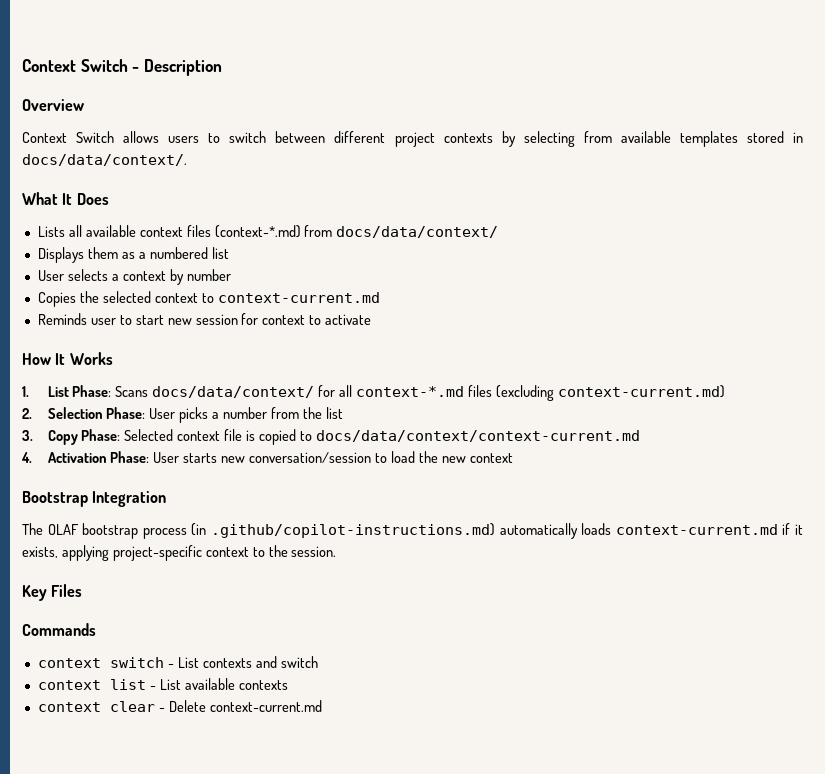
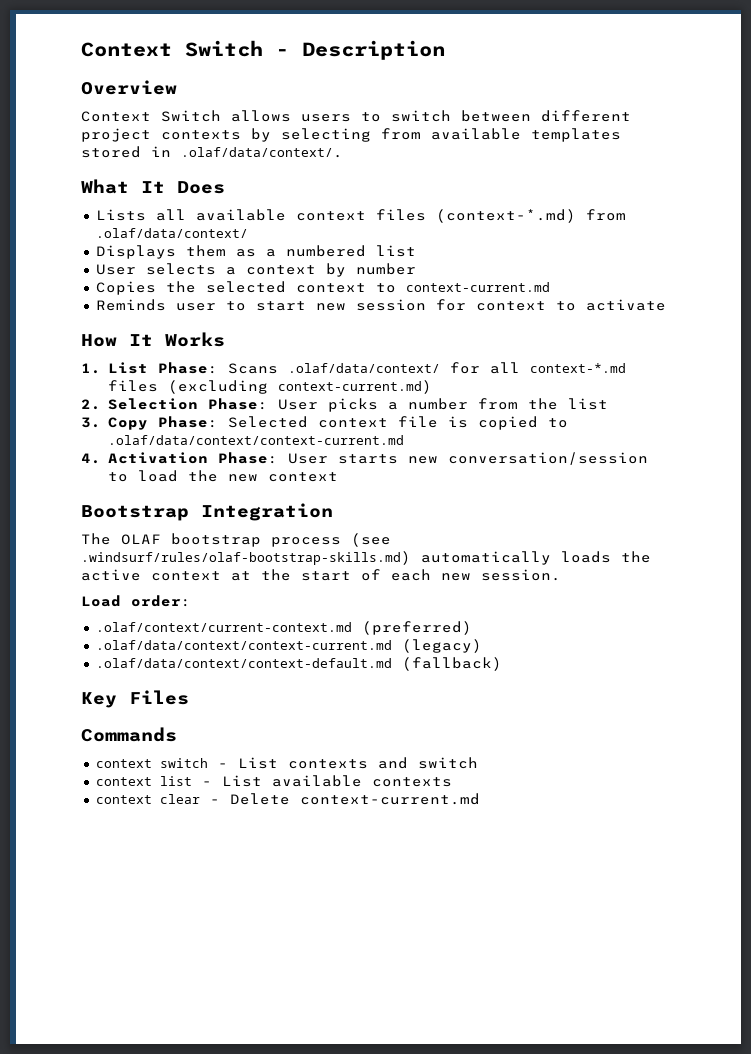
- Context Switch allows users to switch between different project contexts by selecting from available templates stored in docs/data/context/.
+ Context Switch allows users to switch between different project contexts by selecting from available templates stored in .olaf/data/context/.
- Lists all available context files (context-*.md) from docs/data/context/
+ Lists all available context files (context-*.md) from .olaf/data/context/
- 1. List Phase: Scans docs/data/context/ for all context-*.md files (excluding context-current.md)
+ 1. List Phase: Scans .olaf/data/context/ for all context-*.md files (excluding context-current.md)
- 3. Copy Phase: Selected context file is copied to docs/data/context/context-current.md
+ 3. Copy Phase: Selected context file is copied to .olaf/data/context/context-current.md
- The OLAF bootstrap process (in .github/copilot-instructions.md) automatically loads context-current.md if it exists, applying project-specific context to the session.
+ The OLAF bootstrap process (see .windsurf/rules/olaf-bootstrap-skills.md) automatically loads the active context at the start of each new session.
+ Load order:
+ .olaf/context/current-context.md (preferred)
+ .olaf/data/context/context-current.md (legacy)
+ .olaf/data/context/context-default.md (fallback)

